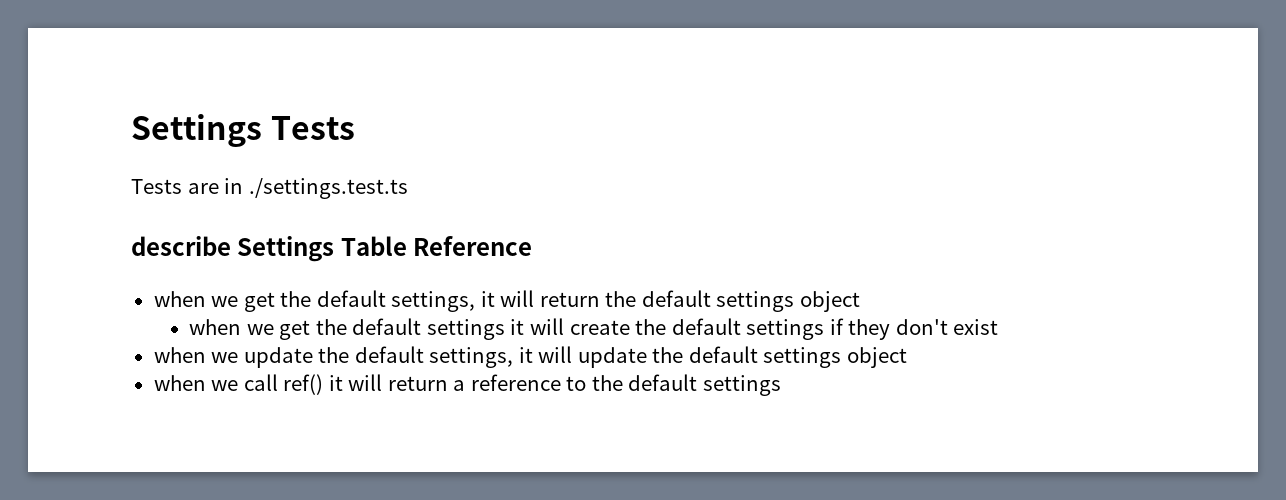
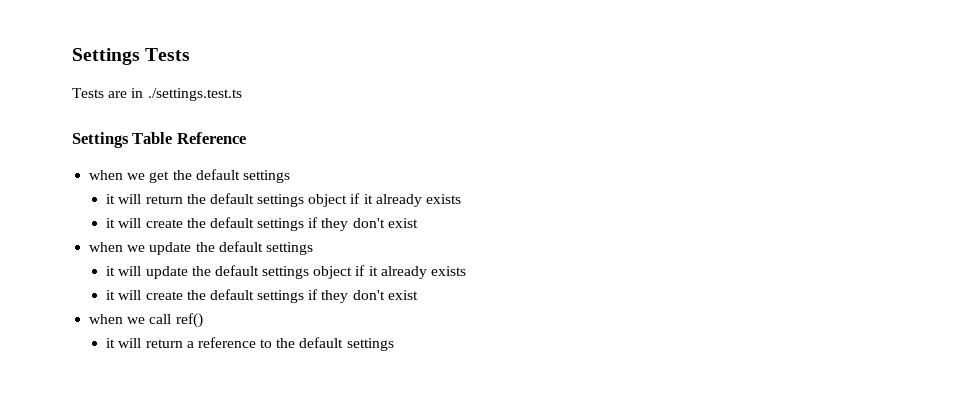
- describe Settings Table Reference
+ Settings Table Reference
- when we get the default settings, it will return the default settings object
- when we get the default settings it will create the default settings if they don't exist
+ when we get the default settings
+ it will return the default settings object if it already exists
+ it will create the default settings if they don't exist
- when we update the default settings, it will update the default settings object
+ when we update the default settings
+ it will update the default settings object if it already exists
+ it will create the default settings if they don't exist
- when we call ref() it will return a reference to the default settings
+ when we call ref()
+ it will return a reference to the default settings

